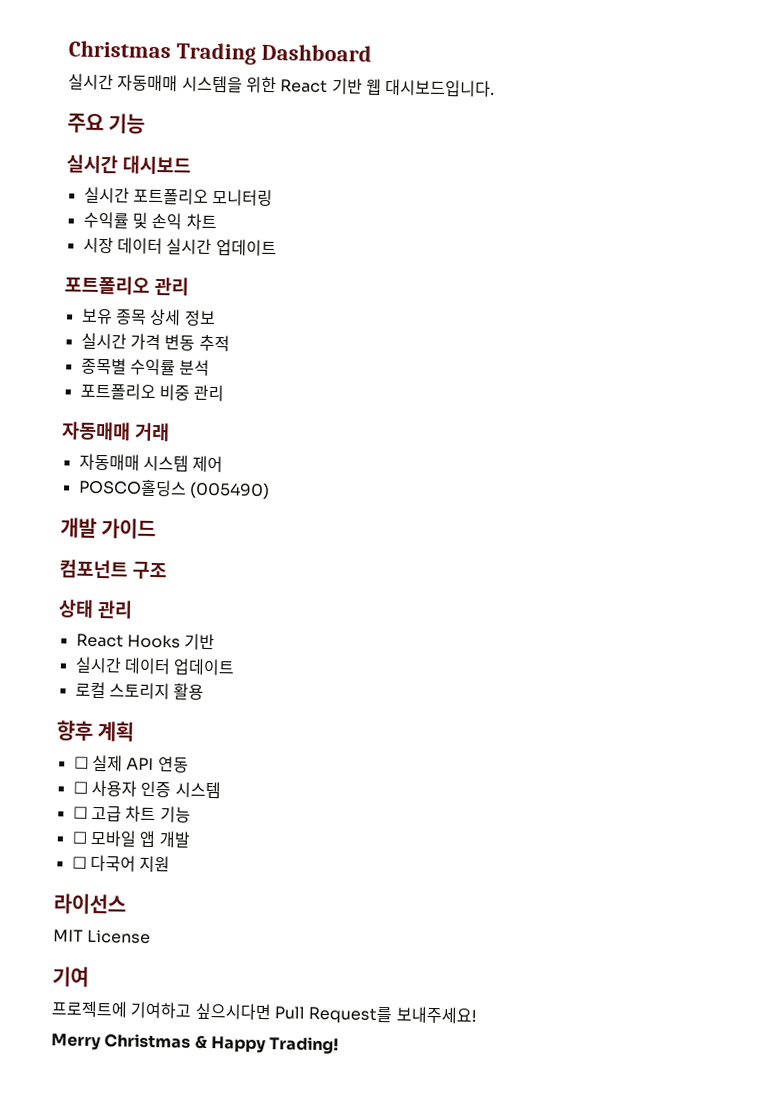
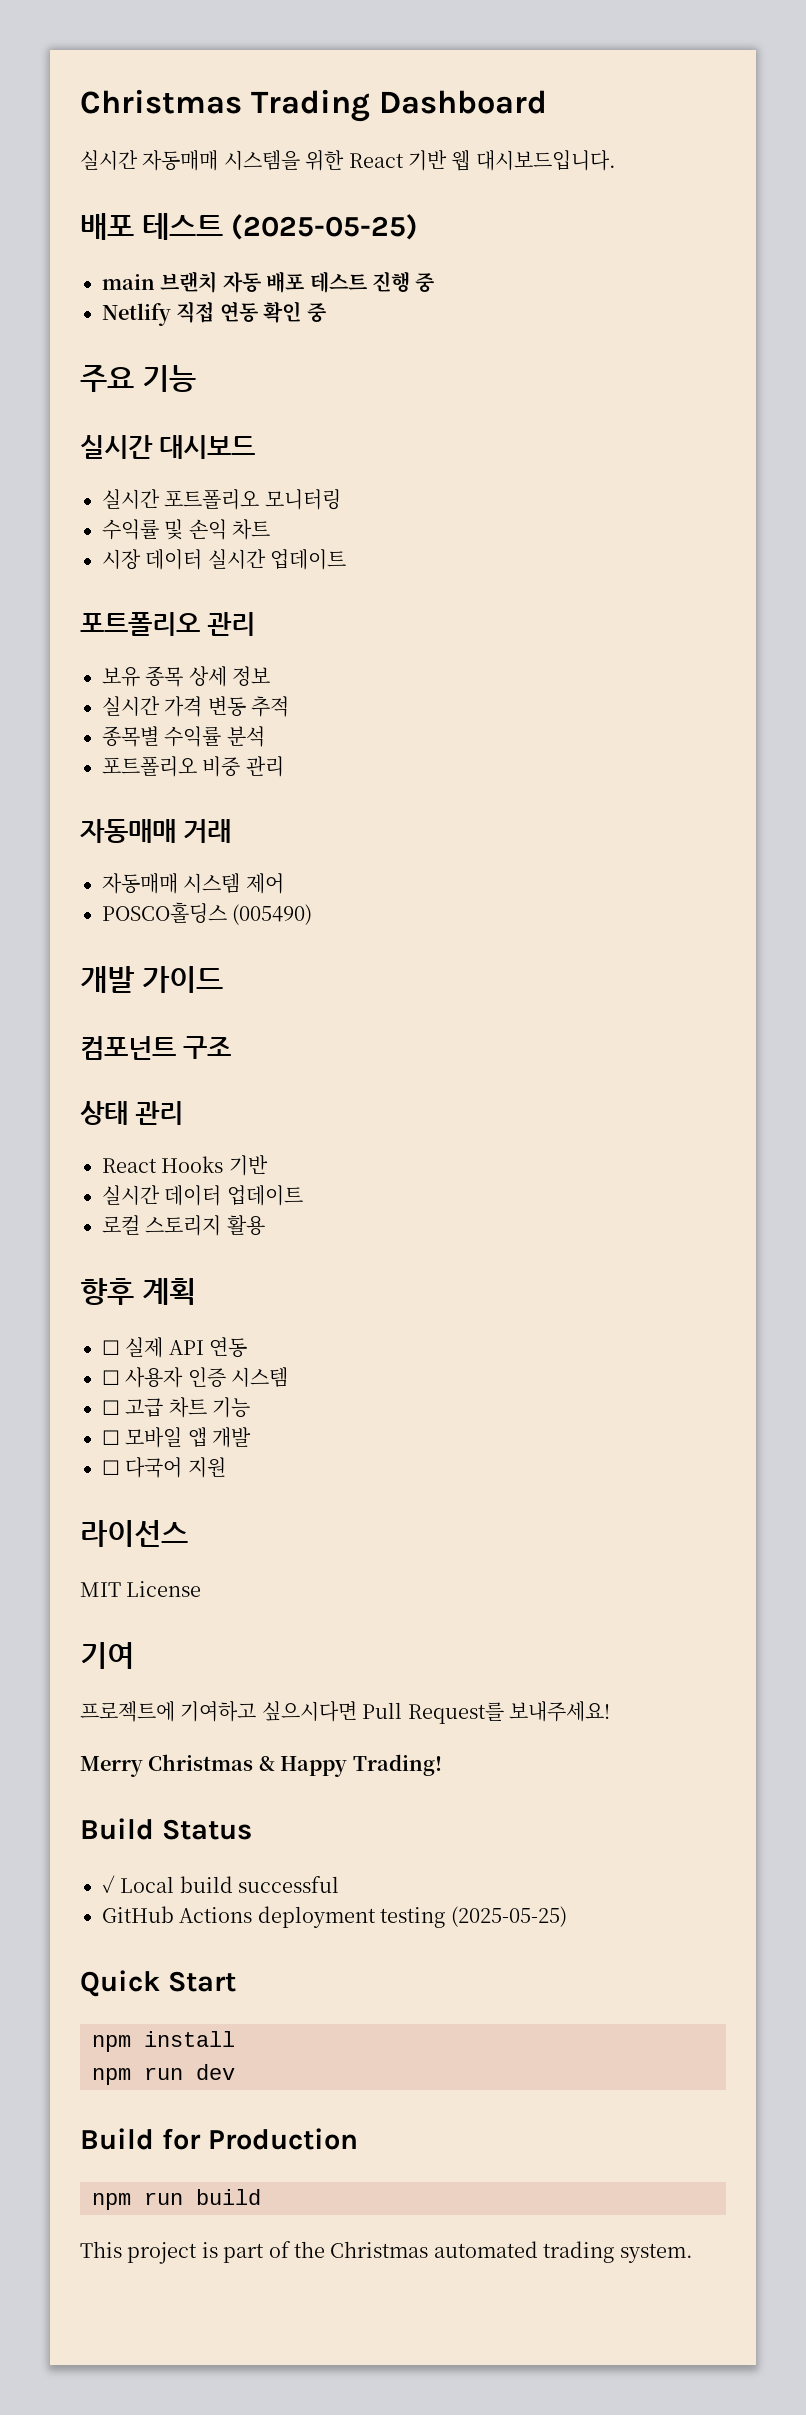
+ 배포 테스트 (2025-05-25)
+ main 브랜치 자동 배포 테스트 진행 중
+ Netlify 직접 연동 확인 중
+ Build Status
+ ✓ Local build successful
+ GitHub Actions deployment testing (2025-05-25)
+ Quick Start
+ npm install
+ npm run dev
+ Build for Production
+ npm run build
+ This project is part of the Christmas automated trading system.

